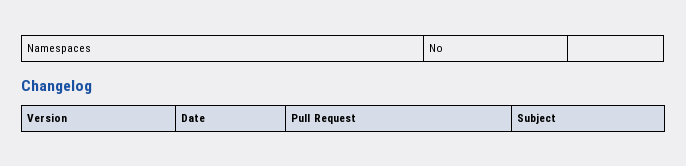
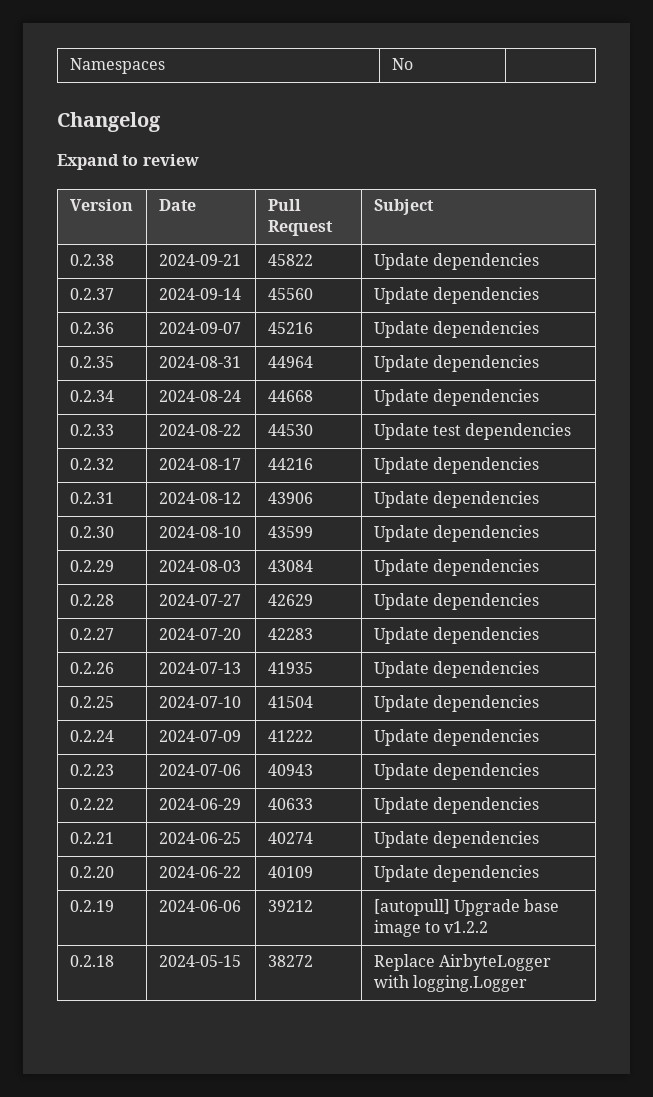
+ Expand to review
+ 0.2.38 | 2024-09-21 | 45822 | Update dependencies
+ 0.2.37 | 2024-09-14 | 45560 | Update dependencies
+ 0.2.36 | 2024-09-07 | 45216 | Update dependencies
+ 0.2.35 | 2024-08-31 | 44964 | Update dependencies
+ 0.2.34 | 2024-08-24 | 44668 | Update dependencies
+ 0.2.33 | 2024-08-22 | 44530 | Update test dependencies
+ 0.2.32 | 2024-08-17 | 44216 | Update dependencies
+ 0.2.31 | 2024-08-12 | 43906 | Update dependencies
+ 0.2.30 | 2024-08-10 | 43599 | Update dependencies
+ 0.2.29 | 2024-08-03 | 43084 | Update dependencies
+ 0.2.28 | 2024-07-27 | 42629 | Update dependencies
+ 0.2.27 | 2024-07-20 | 42283 | Update dependencies
+ 0.2.26 | 2024-07-13 | 41935 | Update dependencies
+ 0.2.25 | 2024-07-10 | 41504 | Update dependencies
+ 0.2.24 | 2024-07-09 | 41222 | Update dependencies
+ 0.2.23 | 2024-07-06 | 40943 | Update dependencies
+ 0.2.22 | 2024-06-29 | 40633 | Update dependencies
+ 0.2.21 | 2024-06-25 | 40274 | Update dependencies
+ 0.2.20 | 2024-06-22 | 40109 | Update dependencies
+ 0.2.19 | 2024-06-06 | 39212 | [autopull] Upgrade base image to v1.2.2
+ 0.2.18 | 2024-05-15 | 38272 | Replace AirbyteLogger with logging.Logger

